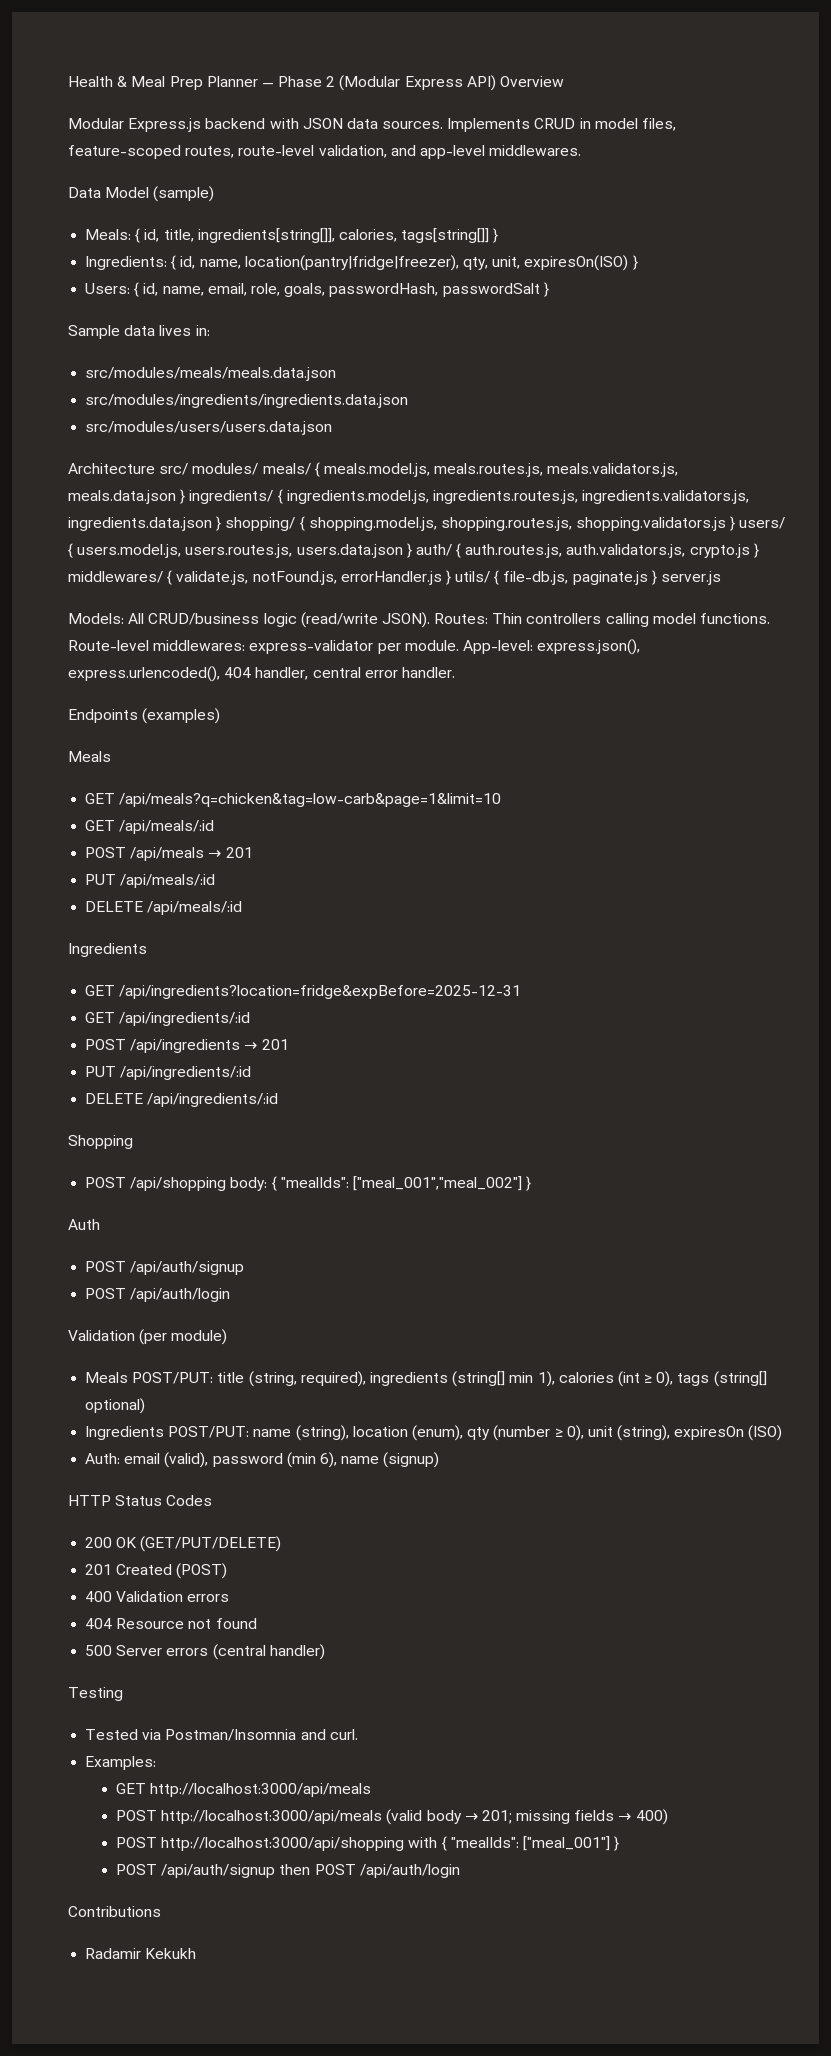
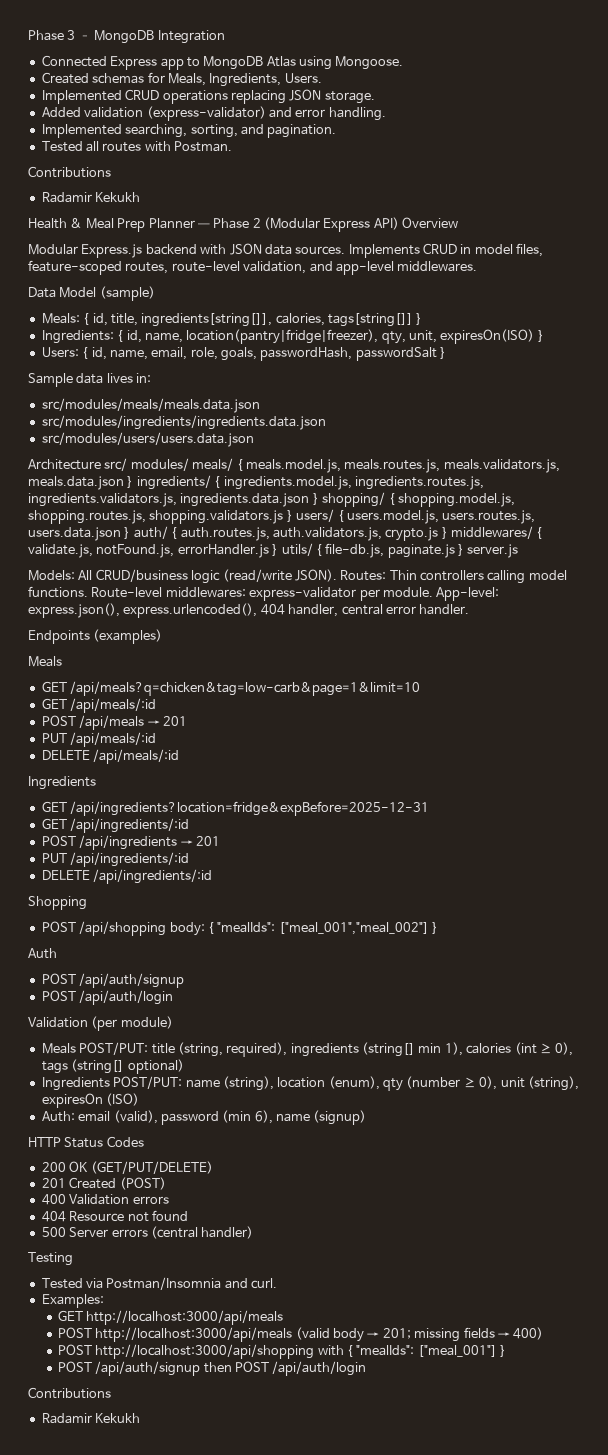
+ Phase 3 – MongoDB Integration
+ Connected Express app to MongoDB Atlas using Mongoose.
+ Created schemas for Meals, Ingredients, Users.
+ Implemented CRUD operations replacing JSON storage.
+ Added validation (express-validator) and error handling.
+ Implemented searching, sorting, and pagination.
+ Tested all routes with Postman.
+ Contributions
+ Radamir Kekukh

